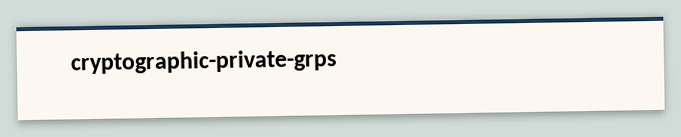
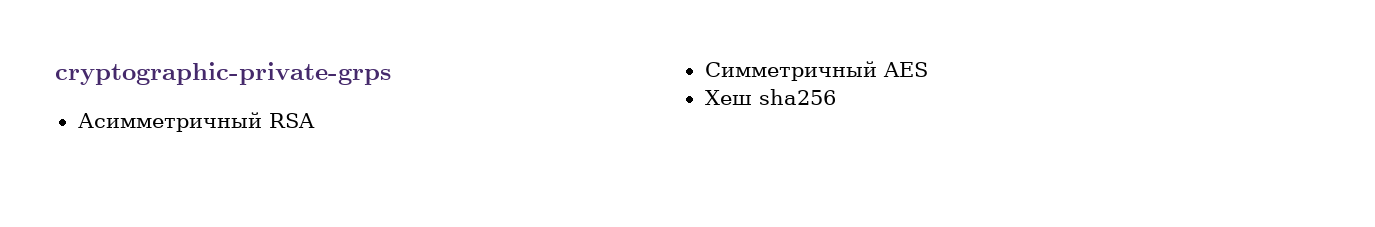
+ Асимметричный RSA
+ Симметричный AES
+ Хеш sha256

